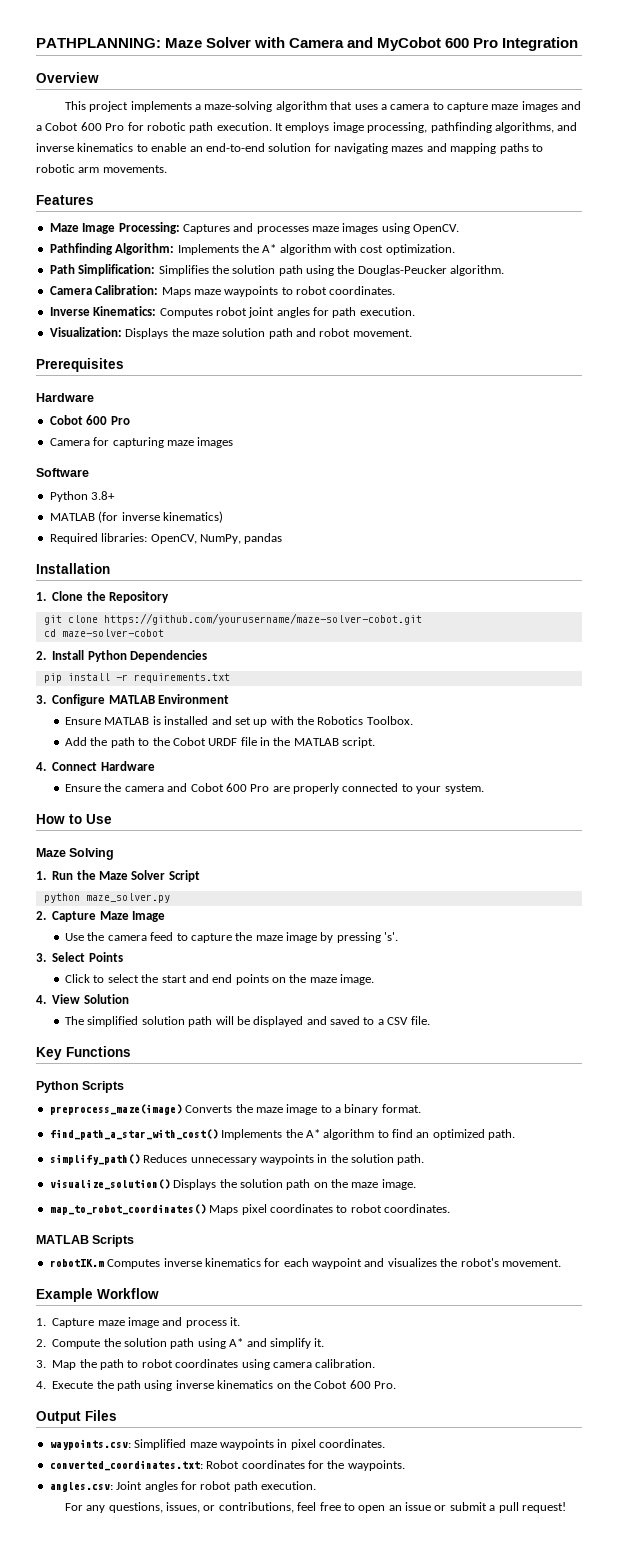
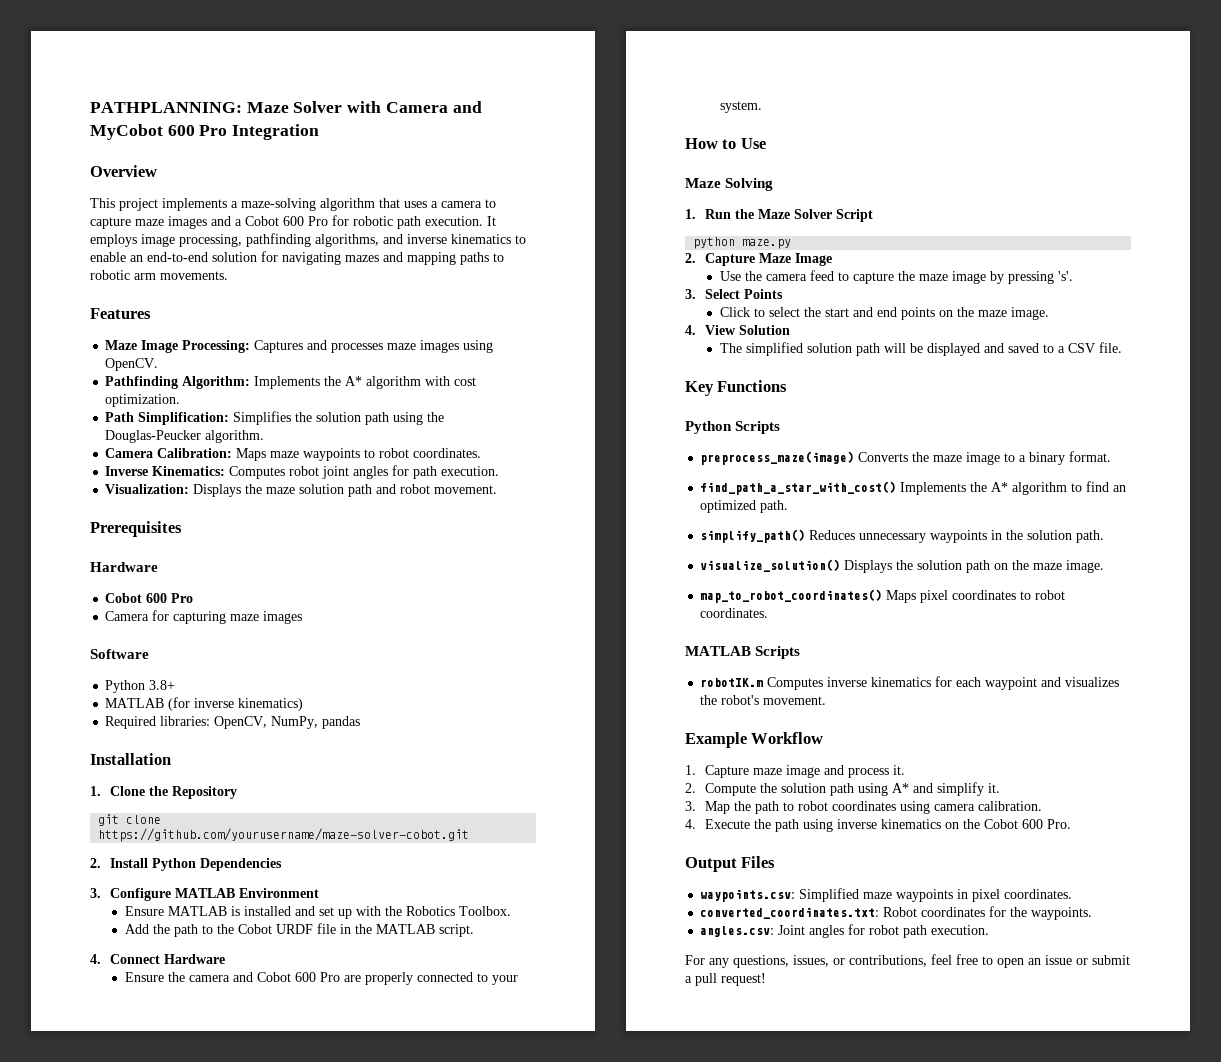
- cd maze-solver-cobot
- pip install -r requirements.txt
- python maze_solver.py
+ python maze.py

